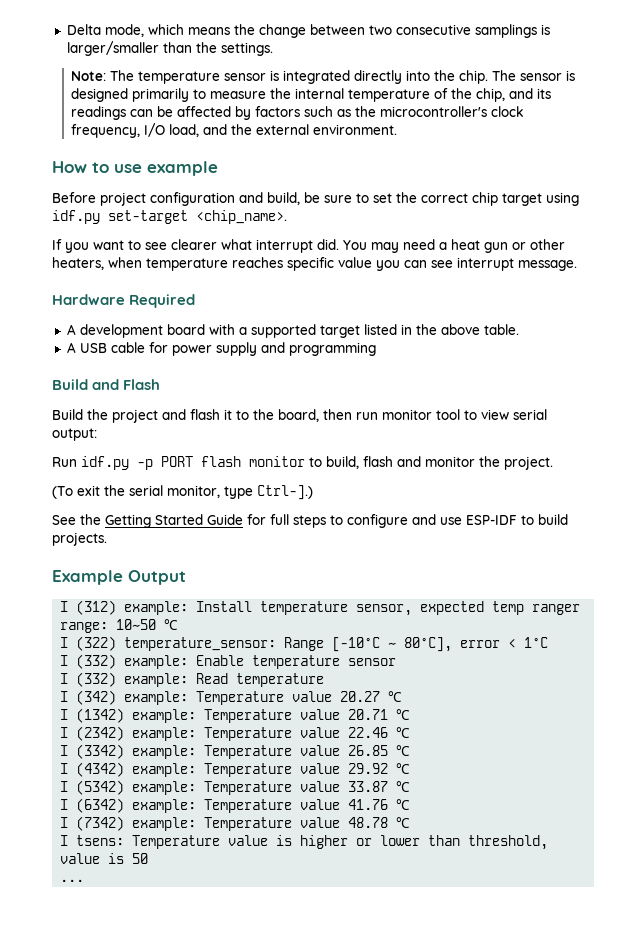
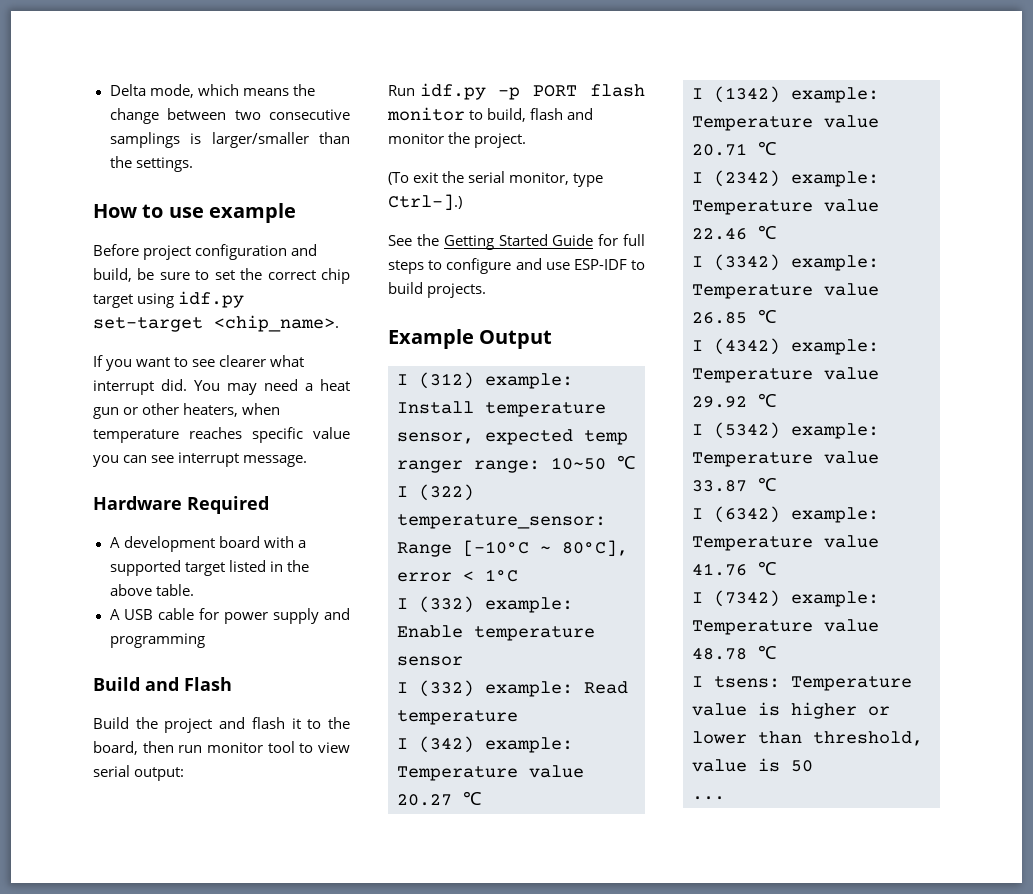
- Note: The temperature sensor is integrated directly into the chip. The sensor is designed primarily to measure the internal temperature of the chip, and its readings can be affected by factors such as the microcontroller's clock frequency, I/O load, and the external environment.

